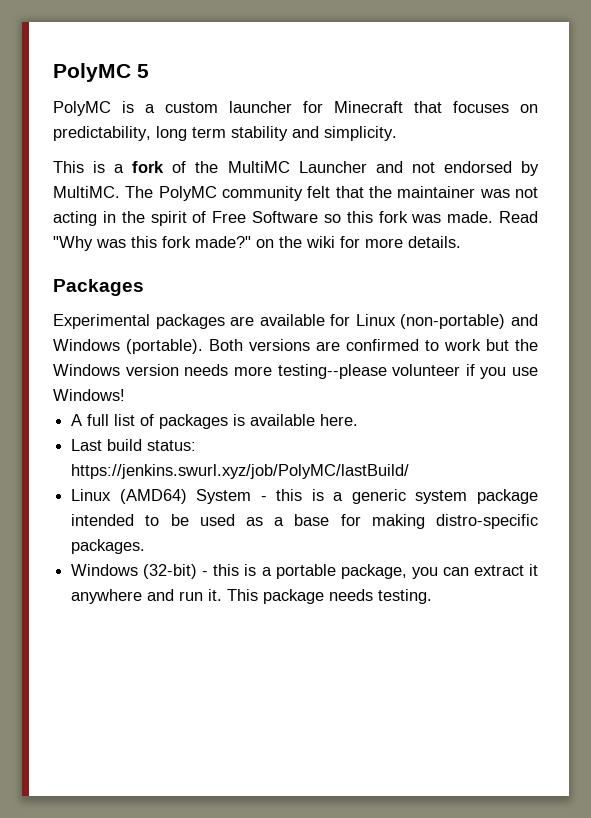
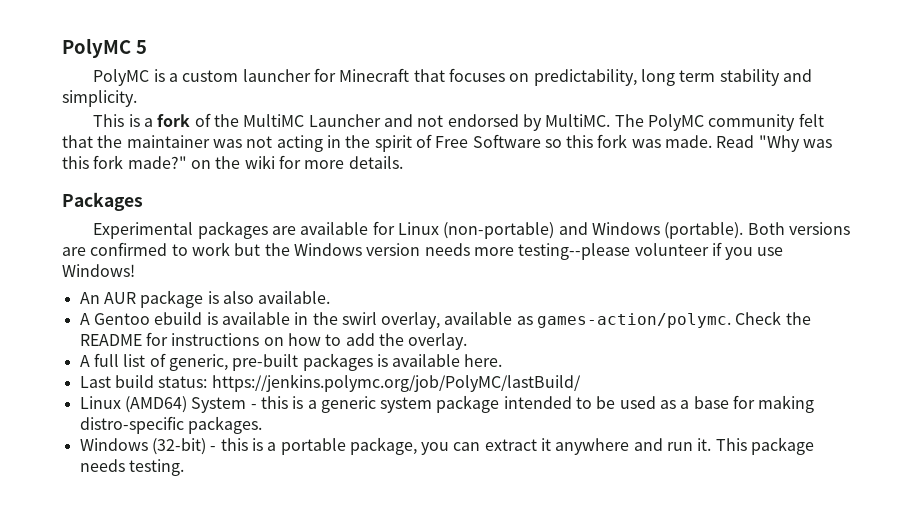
+ An AUR package is also available.
+ A Gentoo ebuild is available in the swirl overlay, available as games-action/polymc. Check the README for instructions on how to add the overlay.
- A full list of packages is available here.
+ A full list of generic, pre-built packages is available here.
- Last build status: https://jenkins.swurl.xyz/job/PolyMC/lastBuild/
+ Last build status: https://jenkins.polymc.org/job/PolyMC/lastBuild/

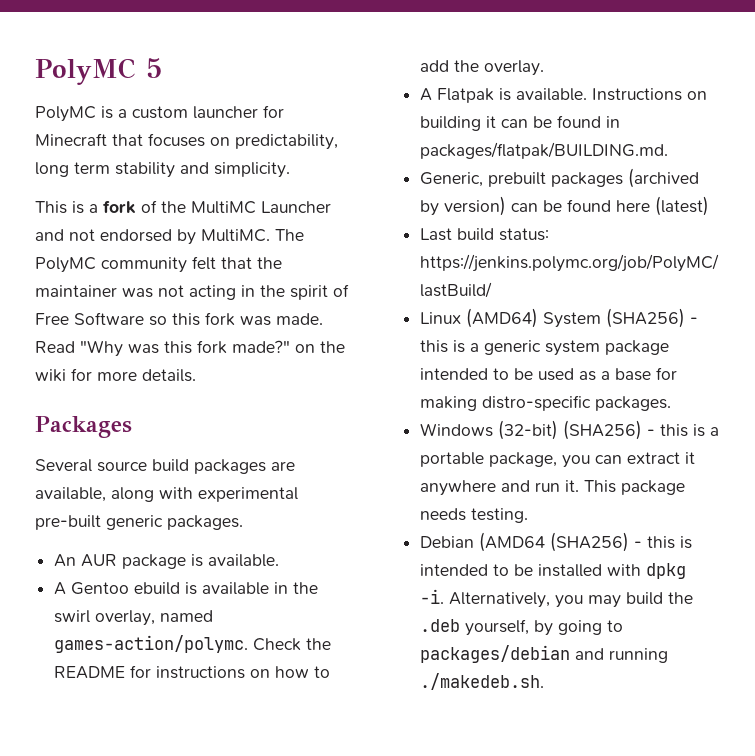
- Experimental packages are available for Linux (non-portable) and Windows (portable). Both versions are confirmed to work but the Windows version needs more testing--please volunteer if you use Windows!
+ Several source build packages are available, along with experimental pre-built generic packages.
- An AUR package is also available.
+ An AUR package is available.
- A Gentoo ebuild is available in the swirl overlay, available as games-action/polymc.
+ A Gentoo ebuild is available in the swirl overlay, named games-action/polymc.
- A full list of generic, pre-built packages is available here.
+ A Flatpak is available. Instructions on building it can be found in packages/flatpak/BUILDING.md.
+ Generic, prebuilt packages (archived by version) can be found here (latest)
- Linux (AMD64) System - this is a generic system package intended to be used as a base for making distro-specific packages.
+ Linux (AMD64) System (SHA256) - this is a generic system package intended to be used as a base for making distro-specific packages.
- Windows (32-bit) - this is a portable package, you can extract it anywhere and run it.
+ Windows (32-bit) (SHA256) - this is a portable package, you can extract it anywhere and run it.
+ Debian (AMD64 (SHA256) - this is intended to be installed with dpkg -i. Alternatively, you may build the .deb yourself, by going to packages/debian and running ./makedeb.sh.

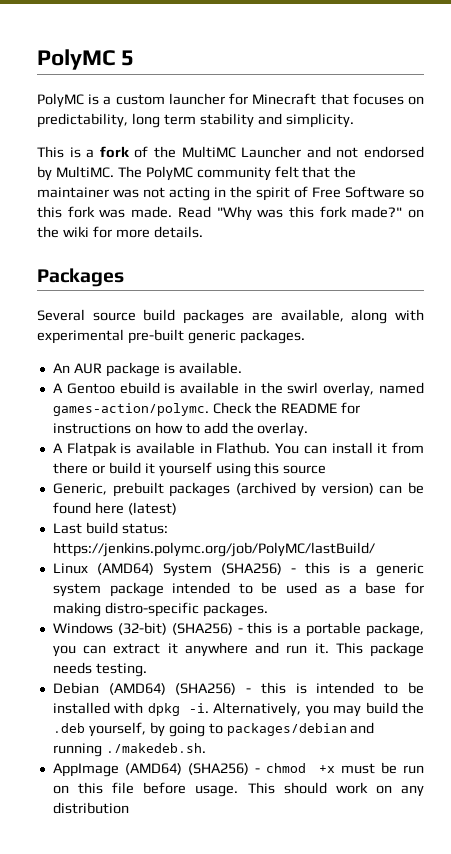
- A Flatpak is available. Instructions on building it can be found in packages/flatpak/BUILDING.md.
+ A Flatpak is available in Flathub. You can install it from there or build it yourself using this source
- Debian (AMD64 (SHA256) - this is intended to be installed with dpkg -i.
+ Debian (AMD64) (SHA256) - this is intended to be installed with dpkg -i.
+ AppImage (AMD64) (SHA256) - chmod +x must be run on this file before usage. This should work on any distribution

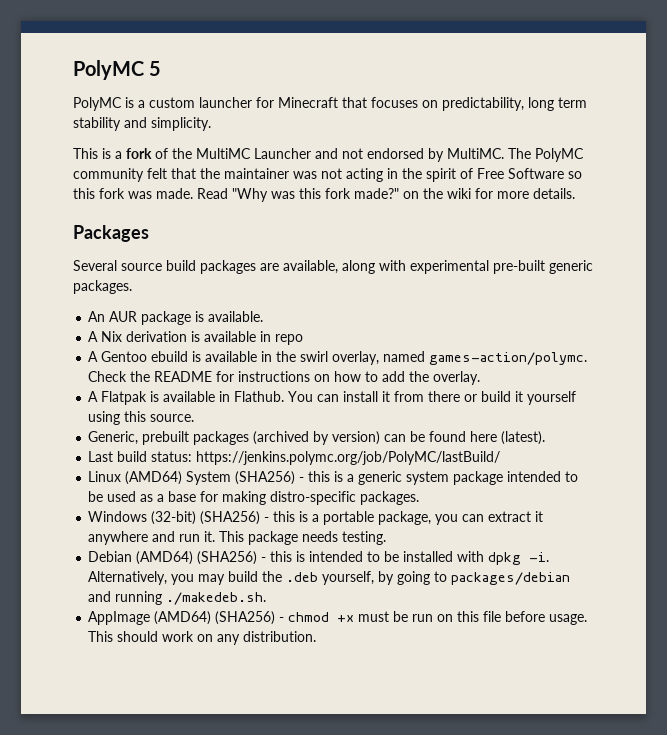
+ A Nix derivation is available in repo
- You can install it from there or build it yourself using this source
+ You can install it from there or build it yourself using this source.
- Generic, prebuilt packages (archived by version) can be found here (latest)
+ Generic, prebuilt packages (archived by version) can be found here (latest).
- This should work on any distribution
+ This should work on any distribution.

